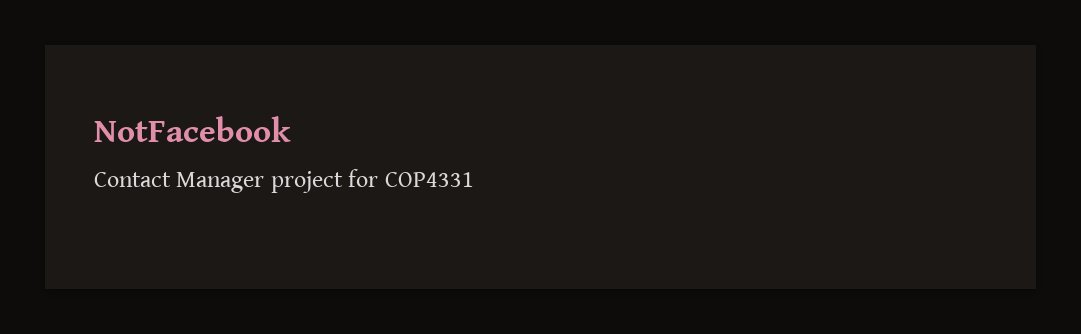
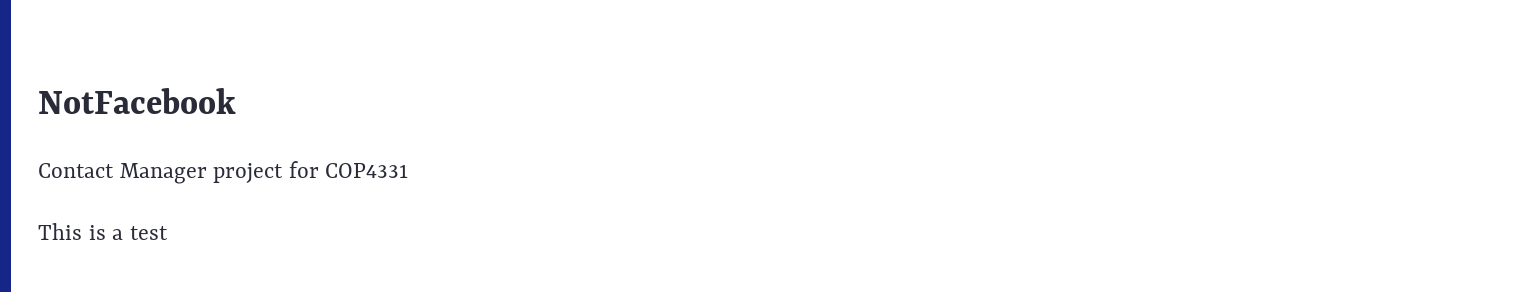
+ This is a test

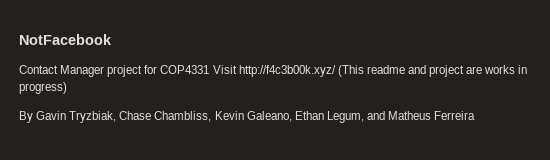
- Contact Manager project for COP4331
- This is a test
+ Contact Manager project for COP4331 Visit http://f4c3b00k.xyz/ (This readme and project are works in progress)
+ By Gavin Tryzbiak, Chase Chambliss, Kevin Galeano, Ethan Legum, and Matheus Ferreira

